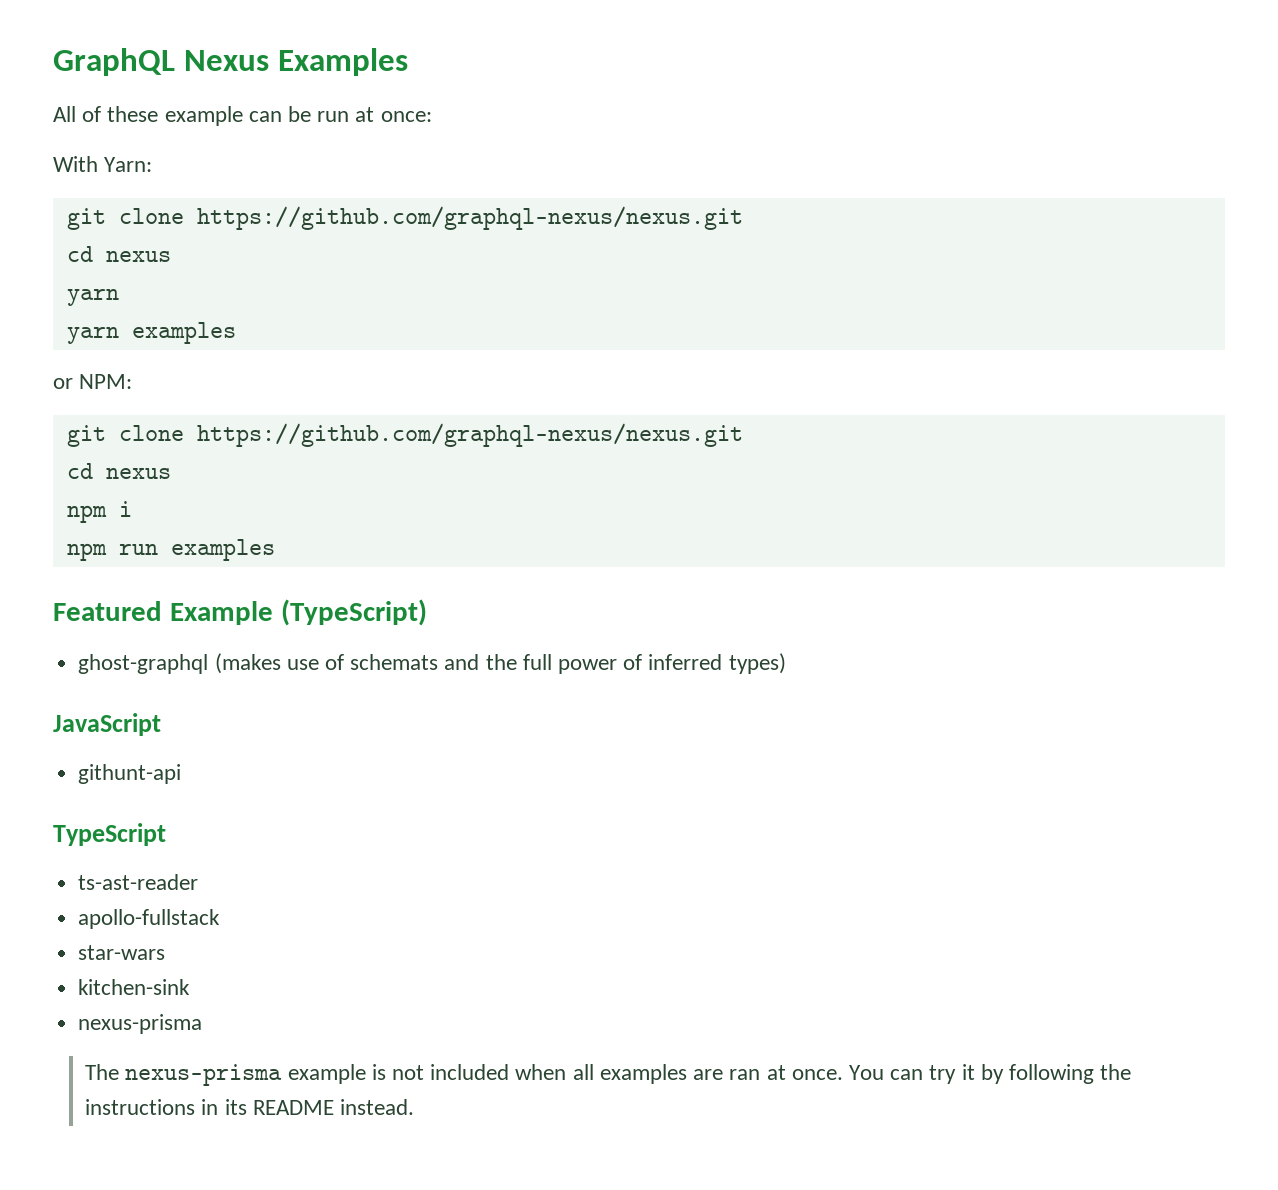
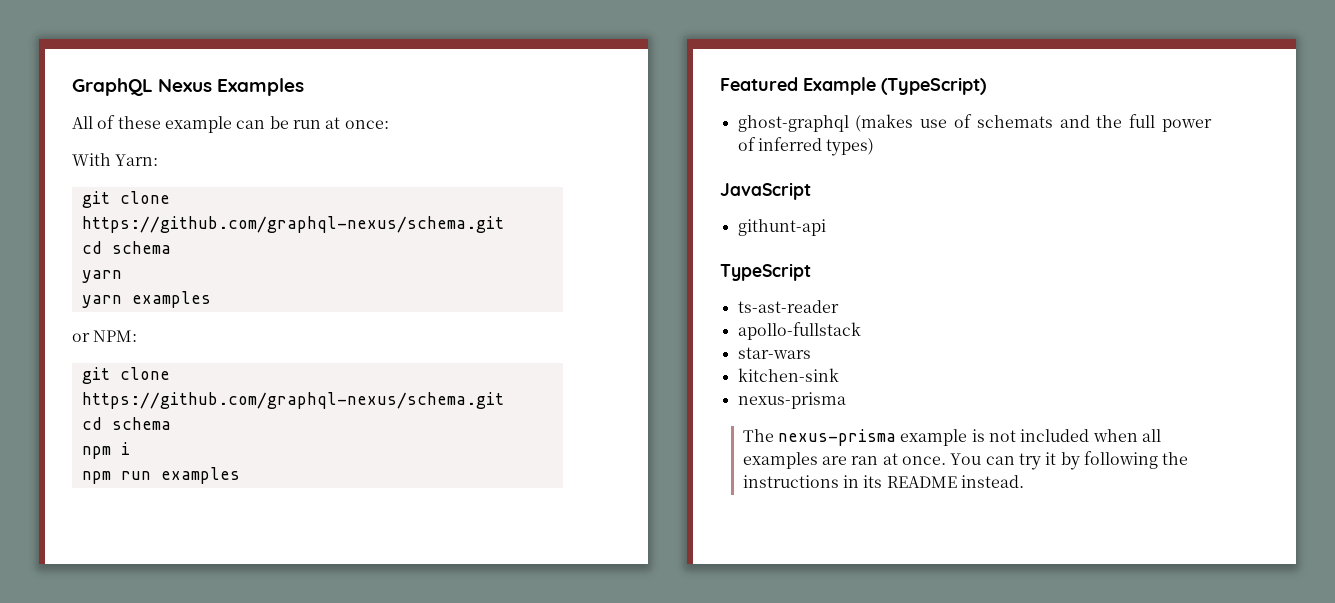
  With Yarn:
- git clone https://github.com/graphql-nexus/nexus.git
- cd nexus
+ git clone https://github.com/graphql-nexus/schema.git
+ cd schema
  or NPM:
- git clone https://github.com/graphql-nexus/nexus.git
- cd nexus
+ git clone https://github.com/graphql-nexus/schema.git
+ cd schema

